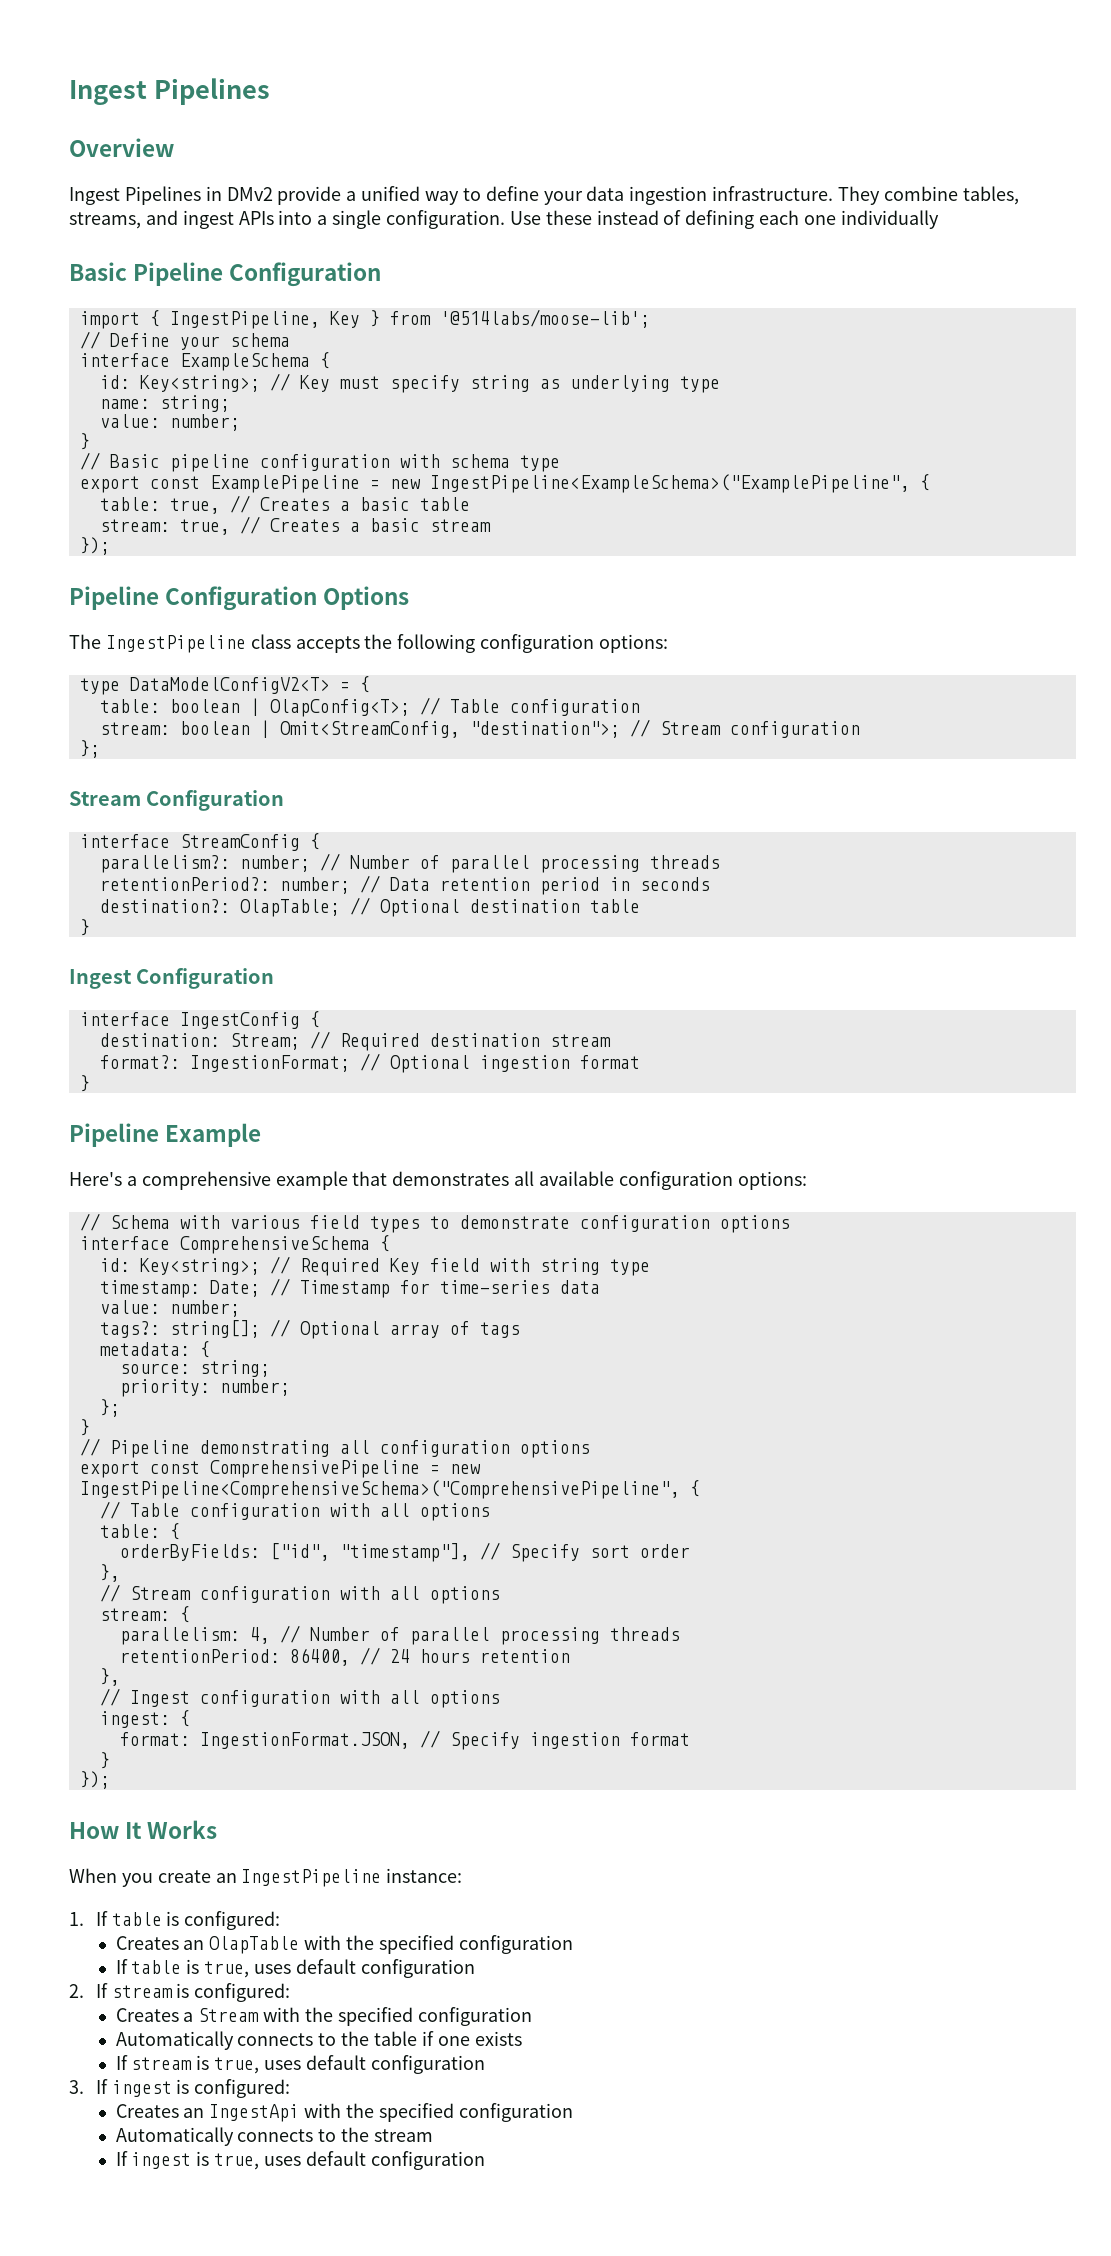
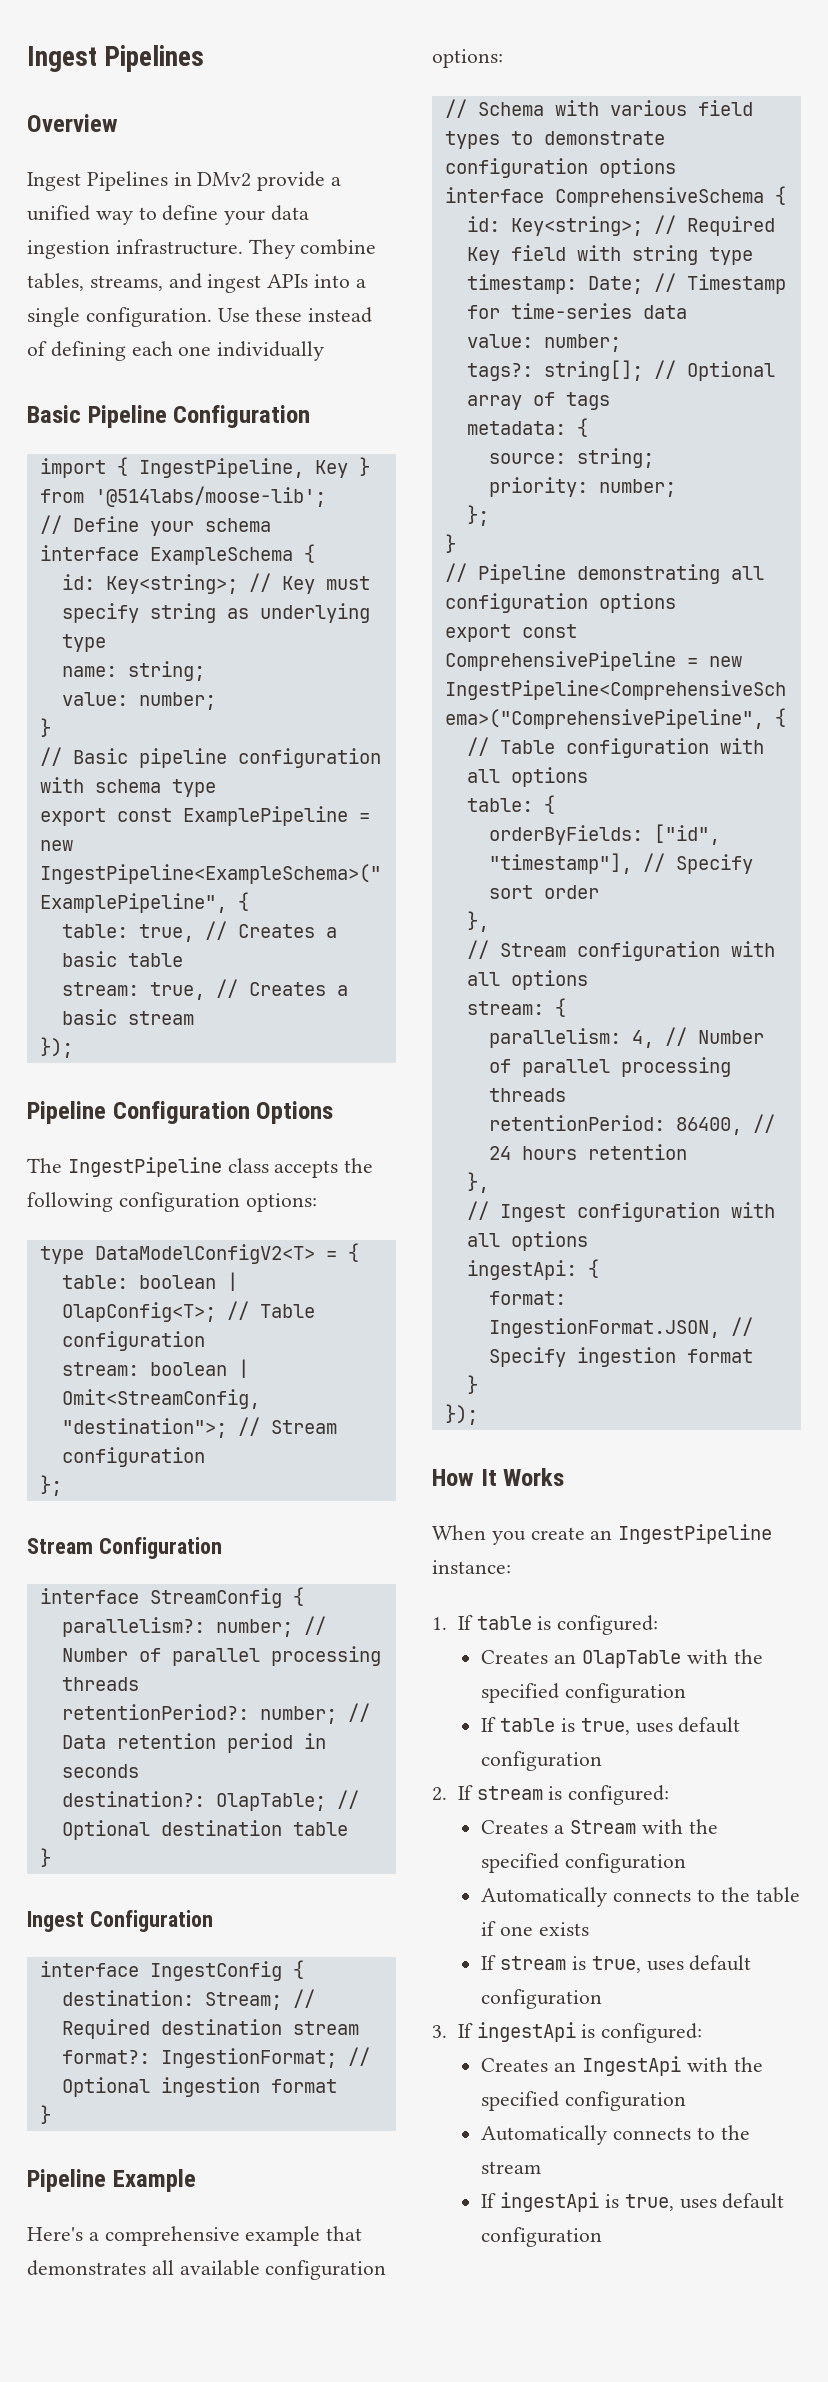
- ingest: {
+ ingestApi: {
- 3. If ingest is configured:
+ 3. If ingestApi is configured:
- If ingest is true, uses default configuration
+ If ingestApi is true, uses default configuration

